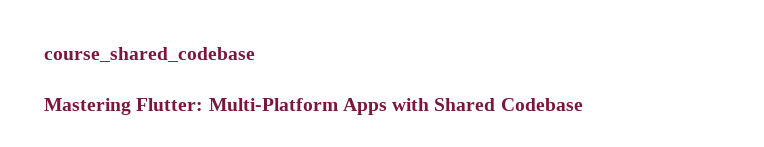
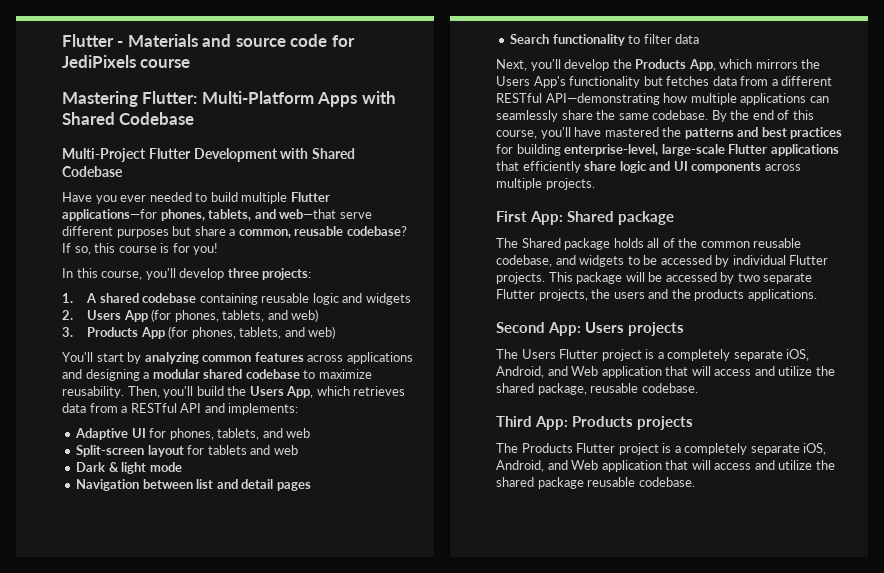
- course_shared_codebase
+ Flutter - Materials and source code for JediPixels course
+ Multi-Project Flutter Development with Shared Codebase
+ Have you ever needed to build multiple Flutter applications—for phones, tablets, and web—that serve different purposes but share a common, reusable codebase? If so, this course is for you!
+ In this course, you'll develop three projects:
+ 1. A shared codebase containing reusable logic and widgets
+ 2. Users App (for phones, tablets, and web)
+ 3. Products App (for phones, tablets, and web)
+ You'll start by analyzing common features across applications and designing a modular shared codebase to maximize reusability. Then, you'll build the Users App, which retrieves data from a RESTful API and implements:
+ Adaptive UI for phones, tablets, and web
+ Split-screen layout for tablets and web
+ Dark & light mode
+ Navigation between list and detail pages
+ Search functionality to filter data
+ Next, you'll develop the Products App, which mirrors the Users App's functionality but fetches data from a different RESTful API—demonstrating how multiple applications can seamlessly share the same codebase. By the end of this course, you'll have mastered the patterns and best practices for building enterprise-level, large-scale Flutter applications that efficiently share logic and UI components across multiple projects.
+ First App: Shared package
+ The Shared package holds all of the common reusable codebase, and widgets to be accessed by individual Flutter projects. This package will be accessed by two separate Flutter projects, the users and the products applications.
+ Second App: Users projects
+ The Users Flutter project is a completely separate iOS, Android, and Web application that will access and utilize the shared package, reusable codebase.
+ Third App: Products projects
+ The Products Flutter project is a completely separate iOS, Android, and Web application that will access and utilize the shared package reusable codebase.

